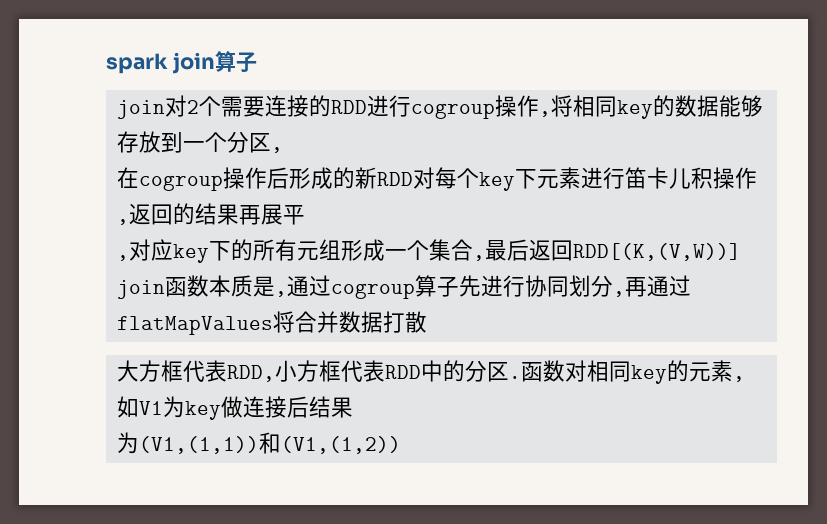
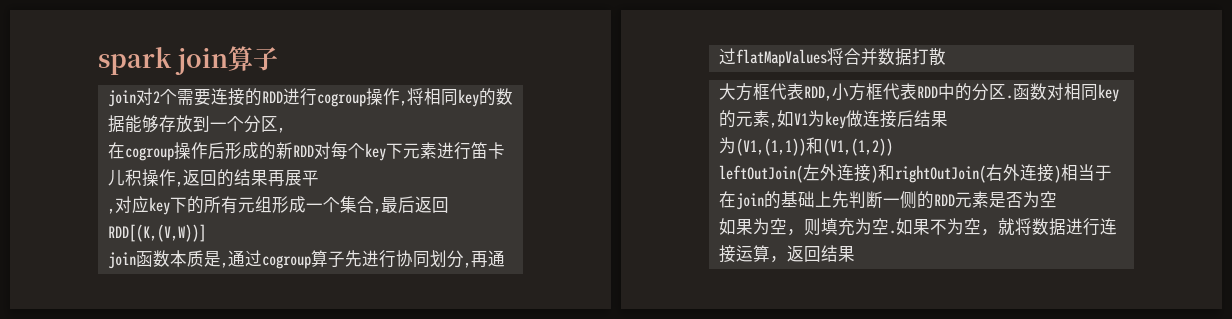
+ leftOutJoin(左外连接)和rightOutJoin(右外连接)相当于在join的基础上先判断一侧的RDD元素是否为空
+ 如果为空，则填充为空.如果不为空，就将数据进行连接运算，返回结果

